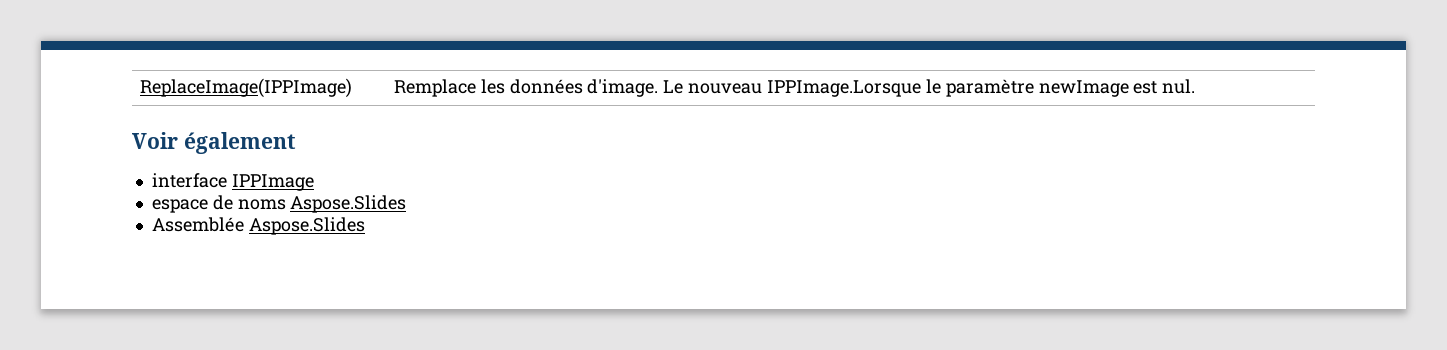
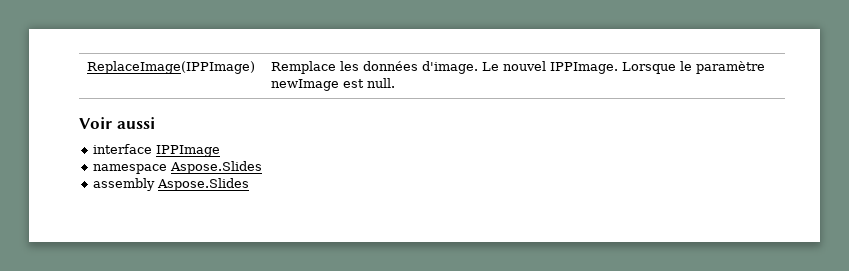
- ReplaceImage(IPPImage) | Remplace les données d'image. Le nouveau IPPImage.Lorsque le paramètre newImage est nul.
+ ReplaceImage(IPPImage) | Remplace les données d'image. Le nouvel IPPImage. Lorsque le paramètre newImage est null.
- Voir également
+ Voir aussi
- espace de noms Aspose.Slides
+ namespace Aspose.Slides
- Assemblée Aspose.Slides
+ assembly Aspose.Slides

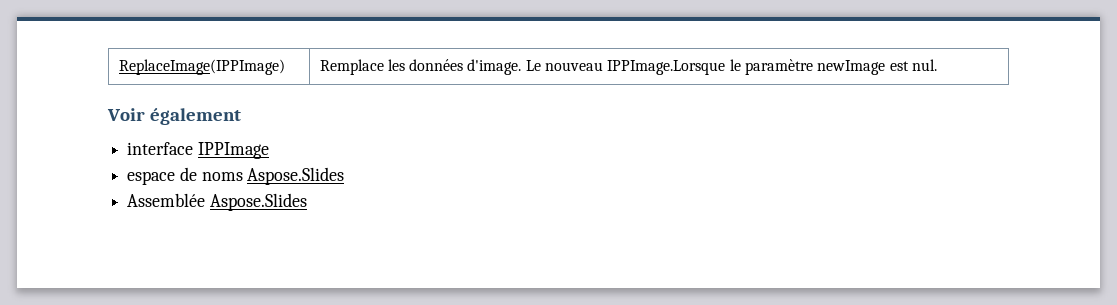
- ReplaceImage(IPPImage) | Remplace les données d'image. Le nouvel IPPImage. Lorsque le paramètre newImage est null.
+ ReplaceImage(IPPImage) | Remplace les données d'image. Le nouveau IPPImage.Lorsque le paramètre newImage est nul.
- Voir aussi
+ Voir également
- namespace Aspose.Slides
+ espace de noms Aspose.Slides
- assembly Aspose.Slides
+ Assemblée Aspose.Slides

